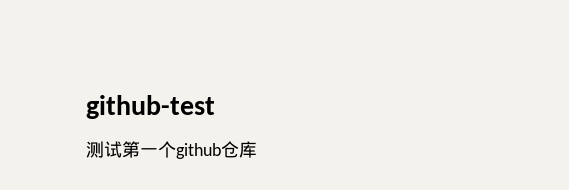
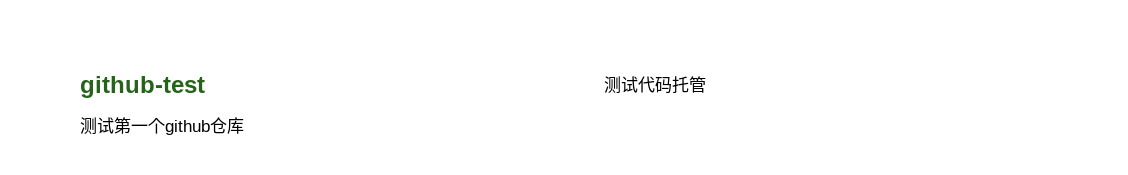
+ 测试代码托管

